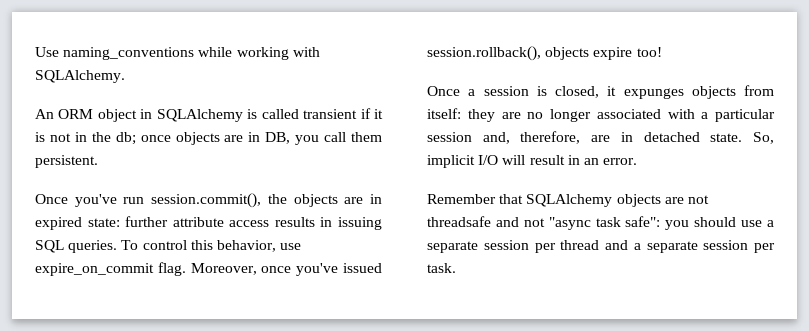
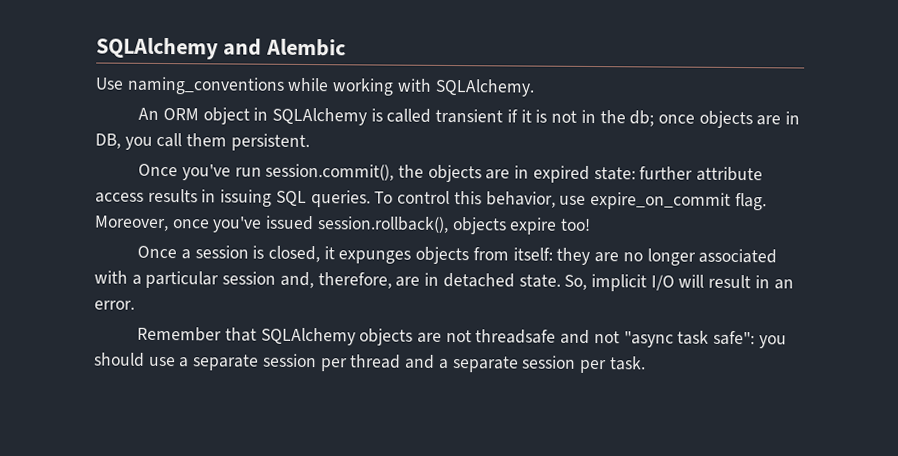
+ SQLAlchemy and Alembic

